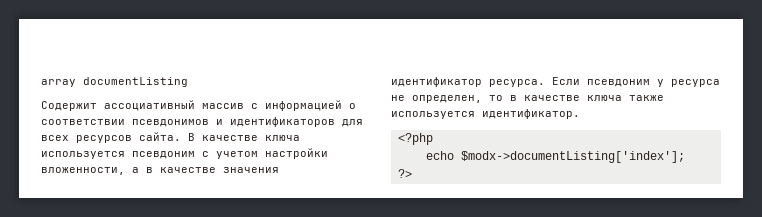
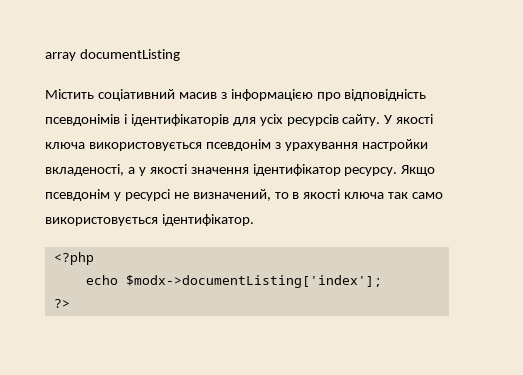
- Содержит ассоциативный массив с информацией о соответствии псевдонимов и идентификаторов для всех ресурсов сайта. В качестве ключа используется псевдоним с учетом настройки вложенности, а в качестве значения идентификатор ресурса. Если псевдоним у ресурса не определен, то в качестве ключа также используется идентификатор.
+ Містить соціативний масив з інформацією про відповідність псевдонімів і ідентифікаторів для усіх ресурсів сайту. У якості ключа використовується псевдонім з урахування настройки вкладеності, а у якості значення ідентифікатор ресурсу. Якщо псевдонім у ресурсі не визначений, то в якості ключа так само використовується ідентифікатор.

